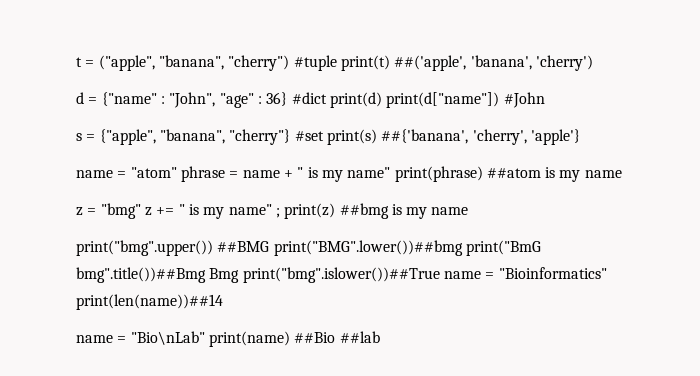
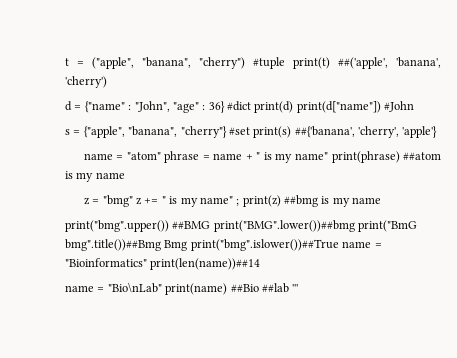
- name = "Bio\nLab" print(name) ##Bio ##lab
+ name = "Bio\nLab" print(name) ##Bio ##lab '''

